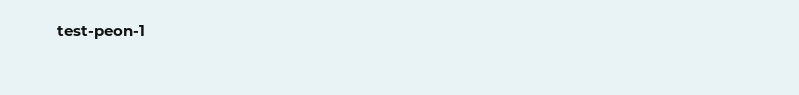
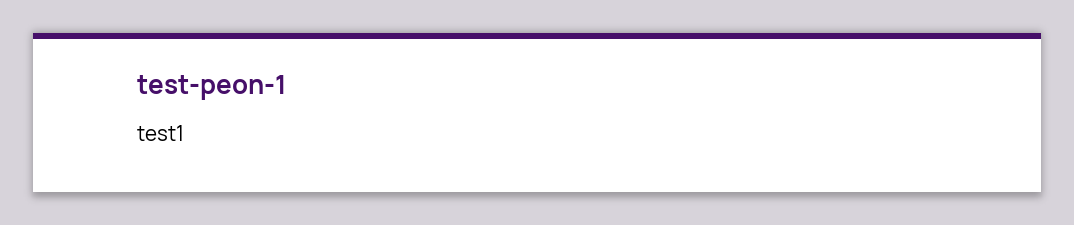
+ test1

